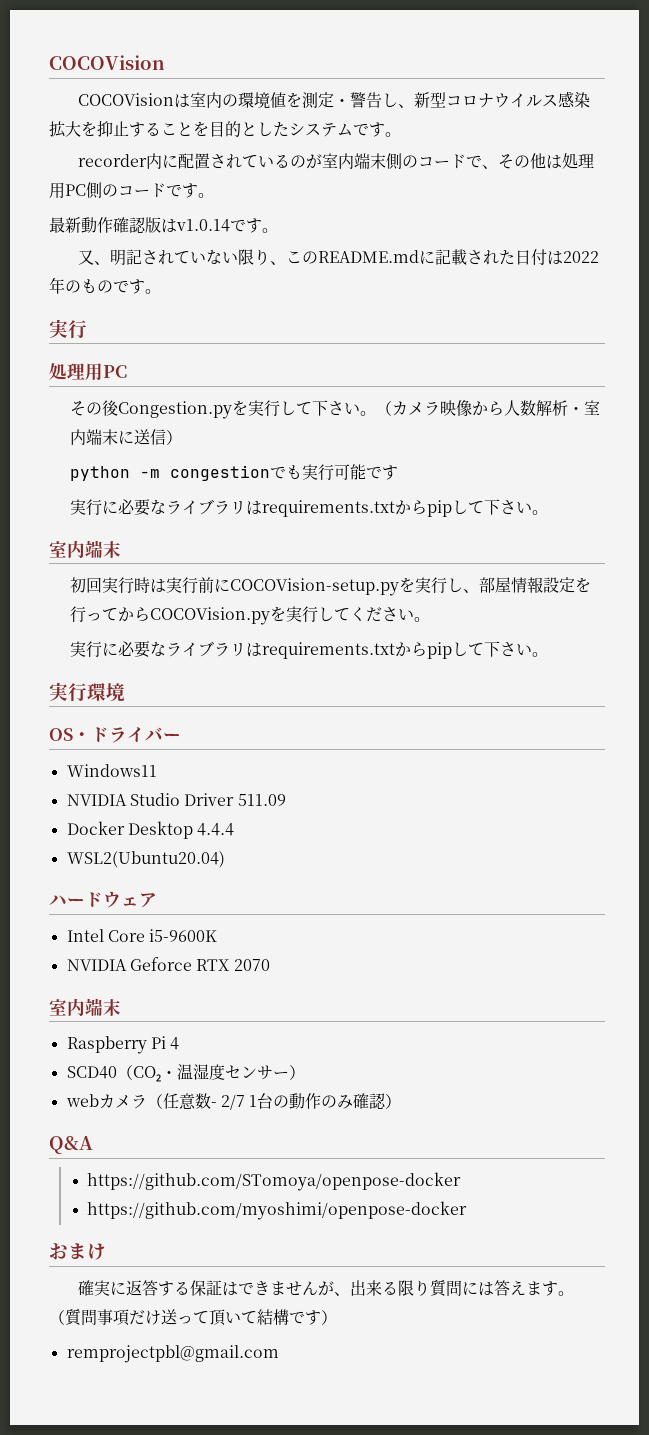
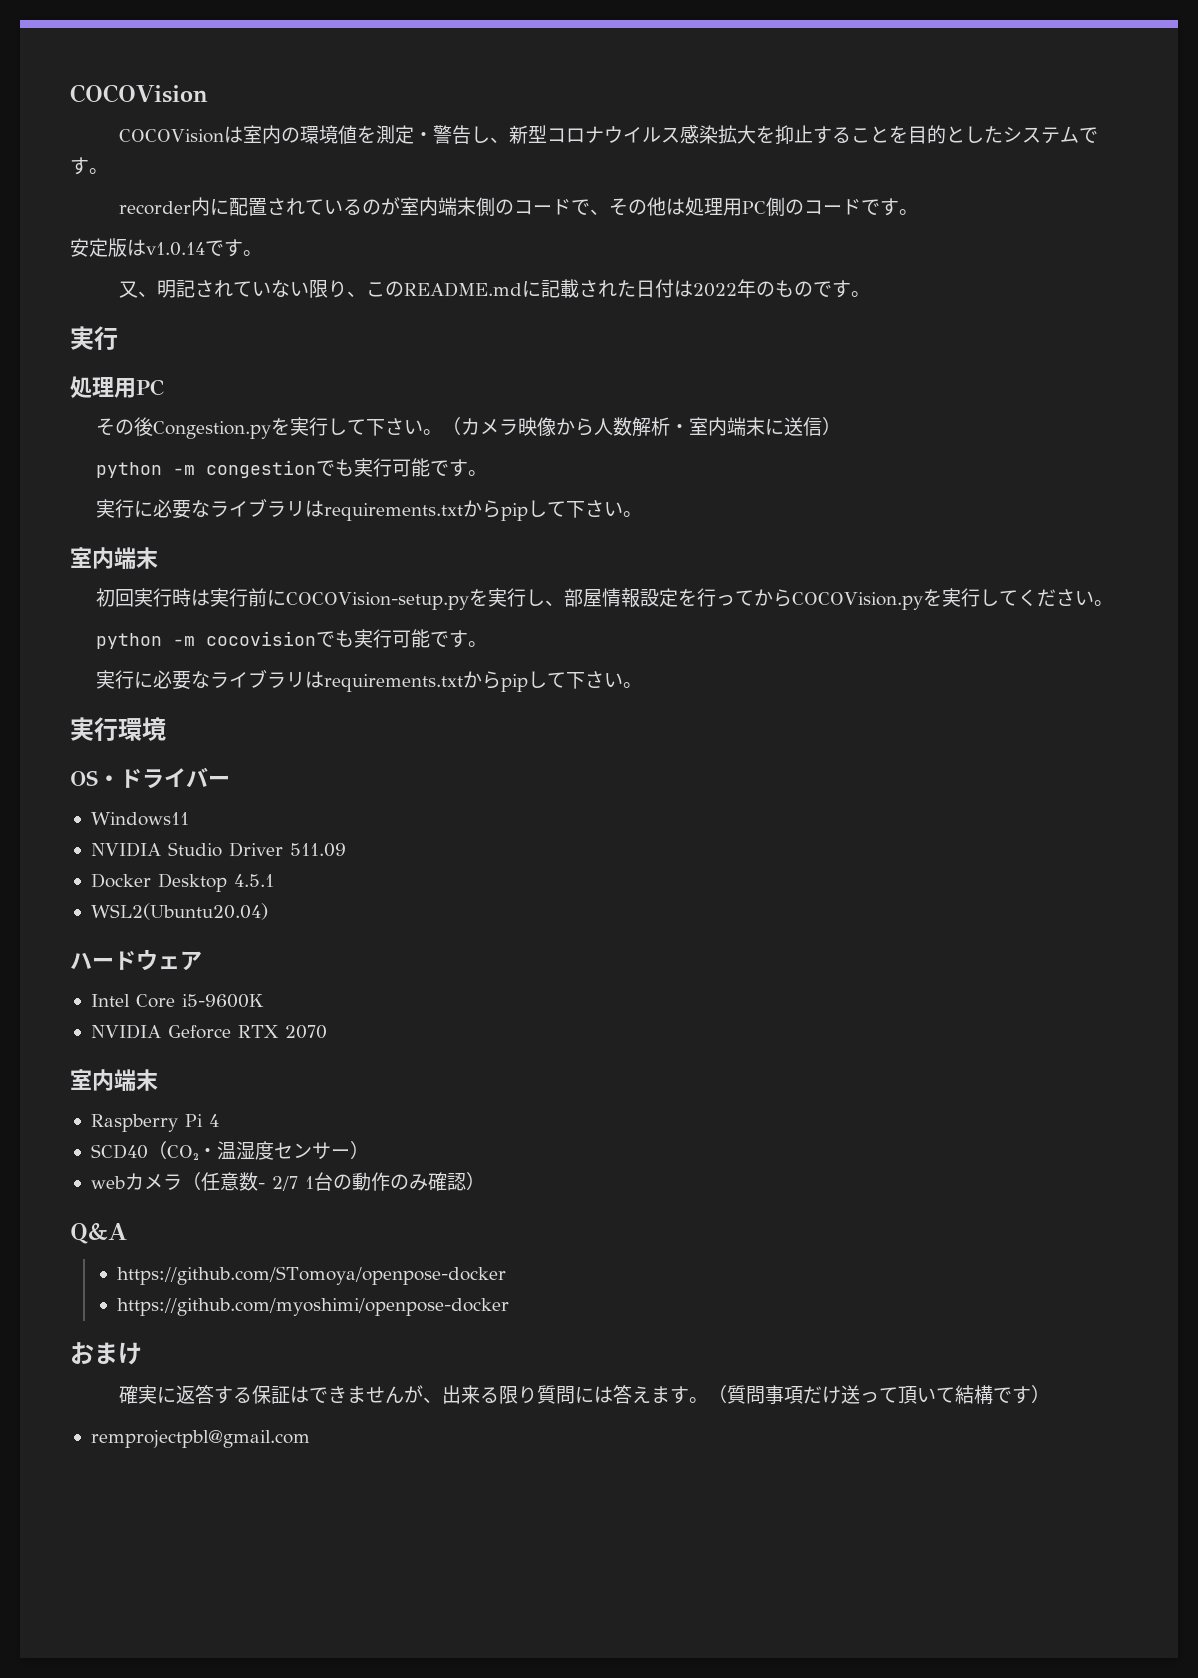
- 最新動作確認版はv1.0.14です。
+ 安定版はv1.0.14です。
- python -m congestionでも実行可能です
+ python -m congestionでも実行可能です。
+ python -m cocovisionでも実行可能です。
- Docker Desktop 4.4.4
+ Docker Desktop 4.5.1

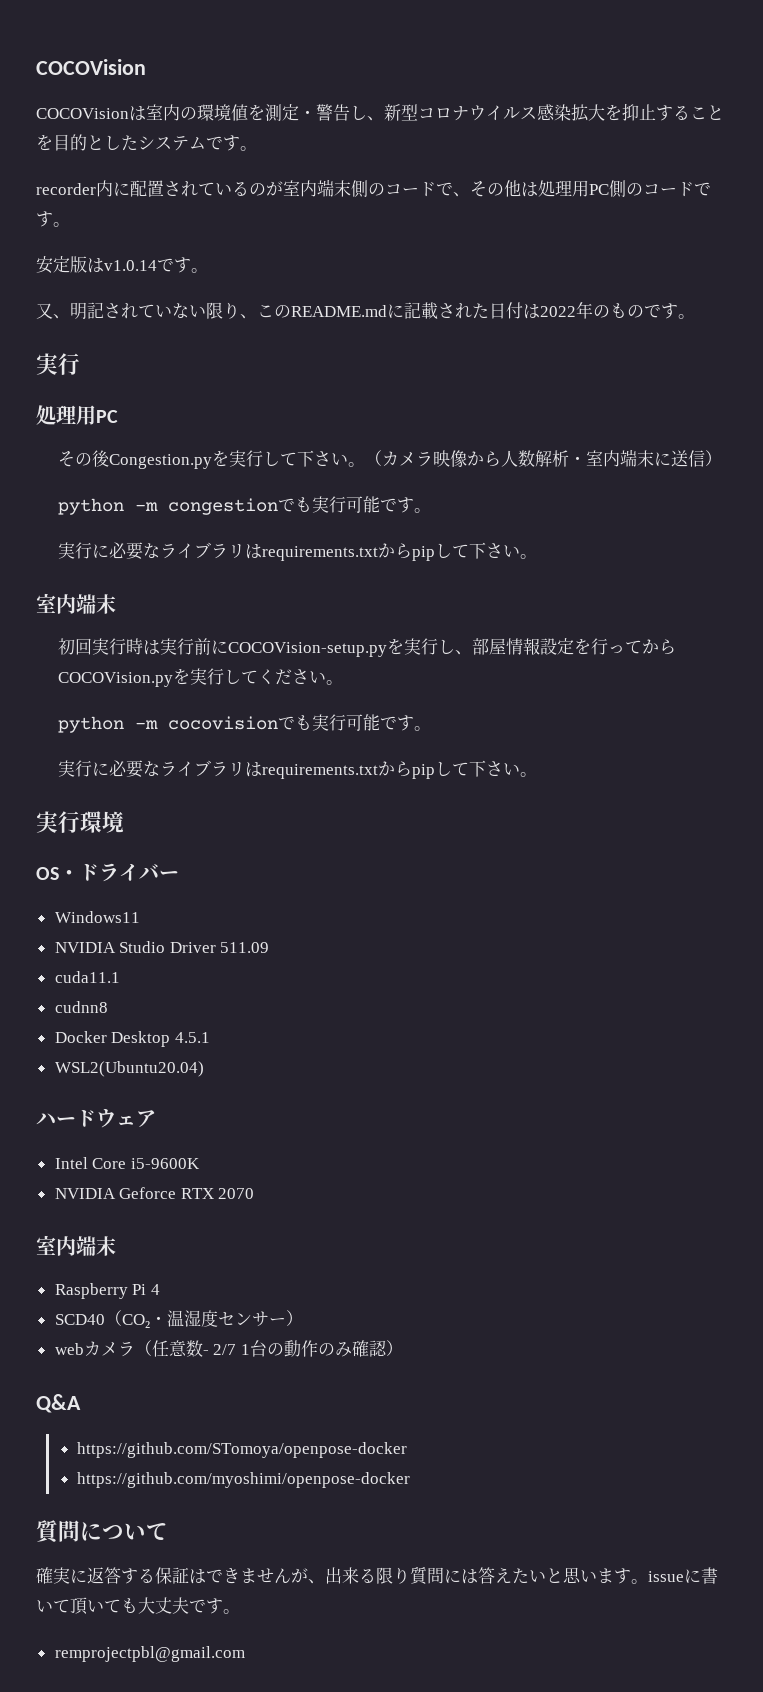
+ cuda11.1
+ cudnn8
- おまけ
+ 質問について
- 確実に返答する保証はできませんが、出来る限り質問には答えます。（質問事項だけ送って頂いて結構です）
+ 確実に返答する保証はできませんが、出来る限り質問には答えたいと思います。issueに書いて頂いても大丈夫です。

